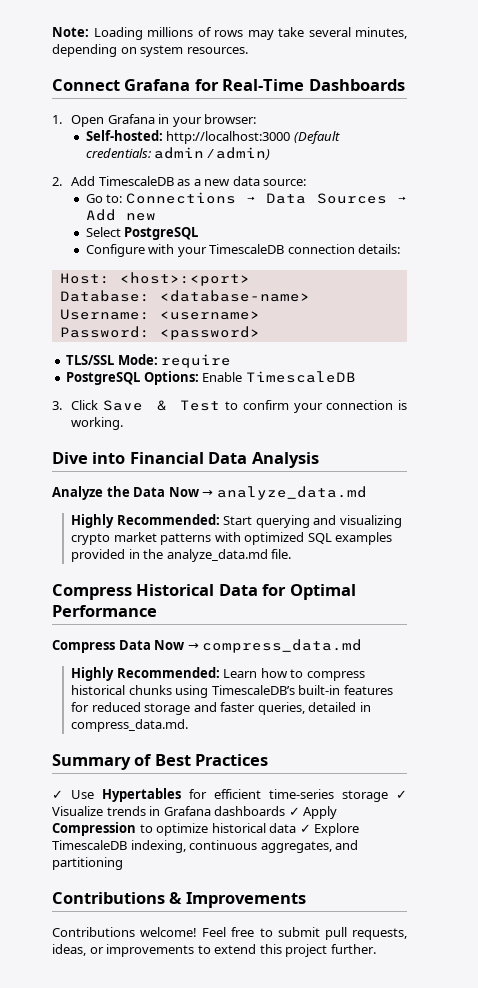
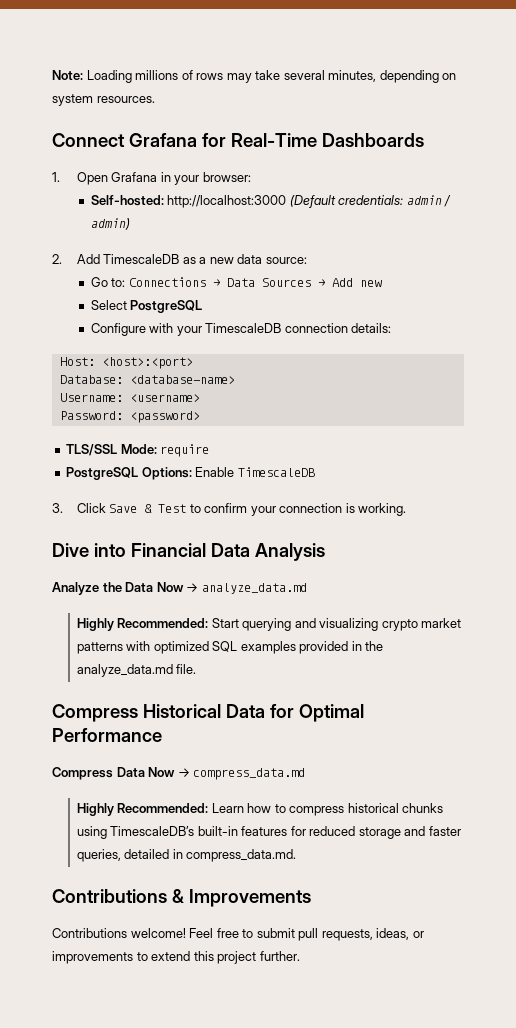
- Summary of Best Practices
- ✓ Use Hypertables for efficient time-series storage ✓ Visualize trends in Grafana dashboards ✓ Apply Compression to optimize historical data ✓ Explore TimescaleDB indexing, continuous aggregates, and partitioning

